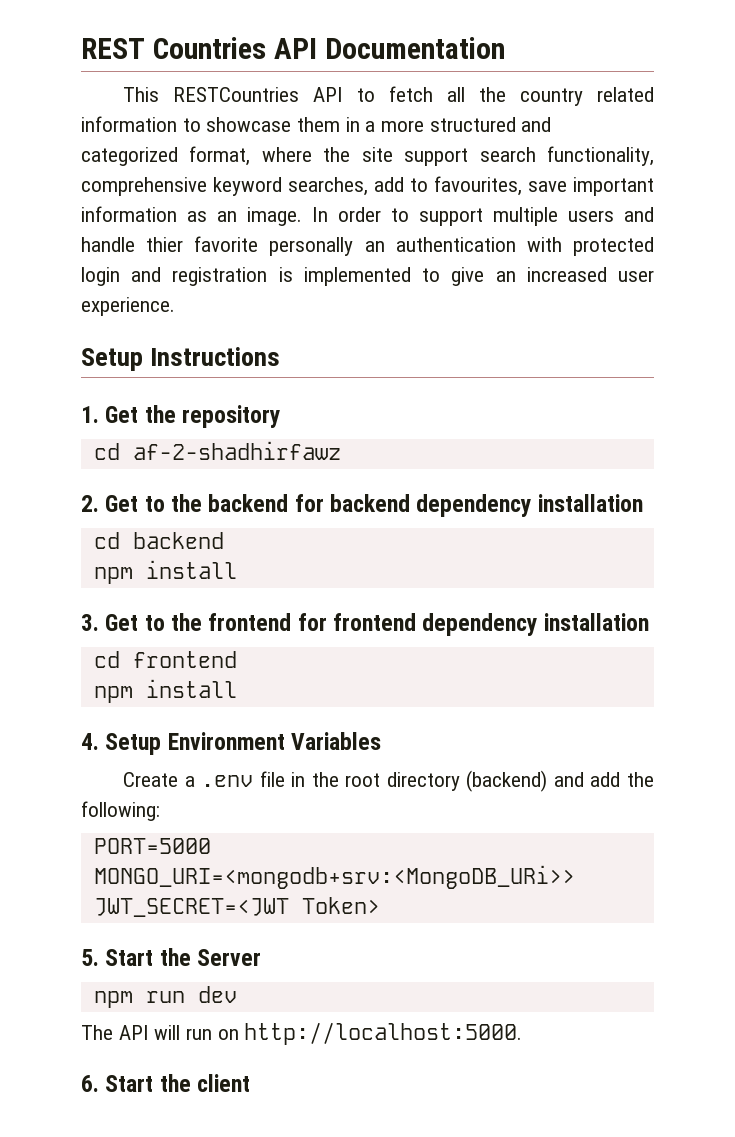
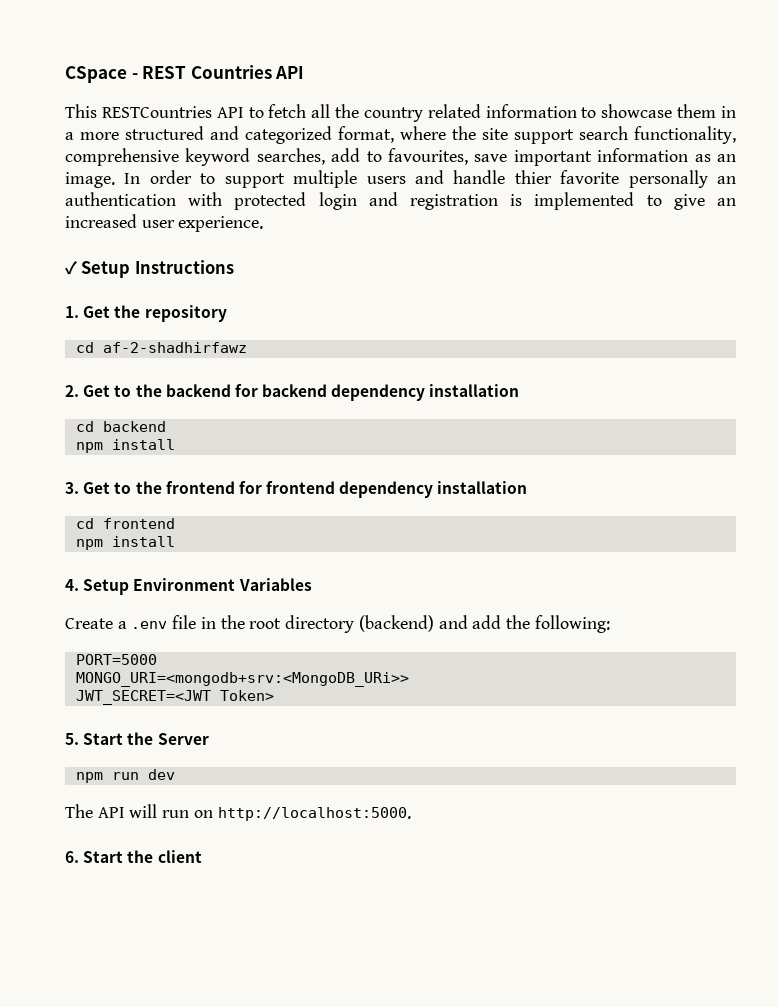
- REST Countries API Documentation
+ CSpace - REST Countries API
- Setup Instructions
+ ✓ Setup Instructions

